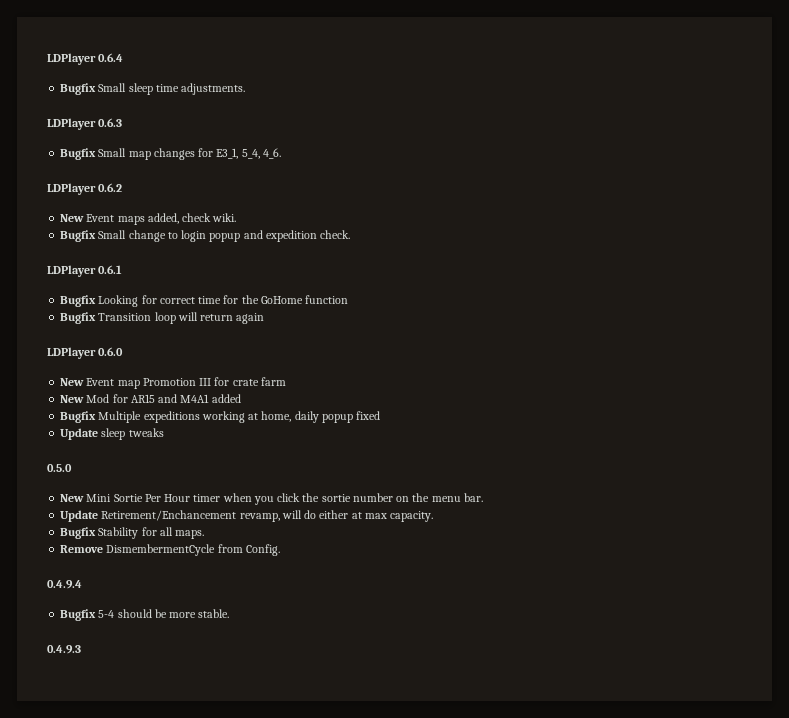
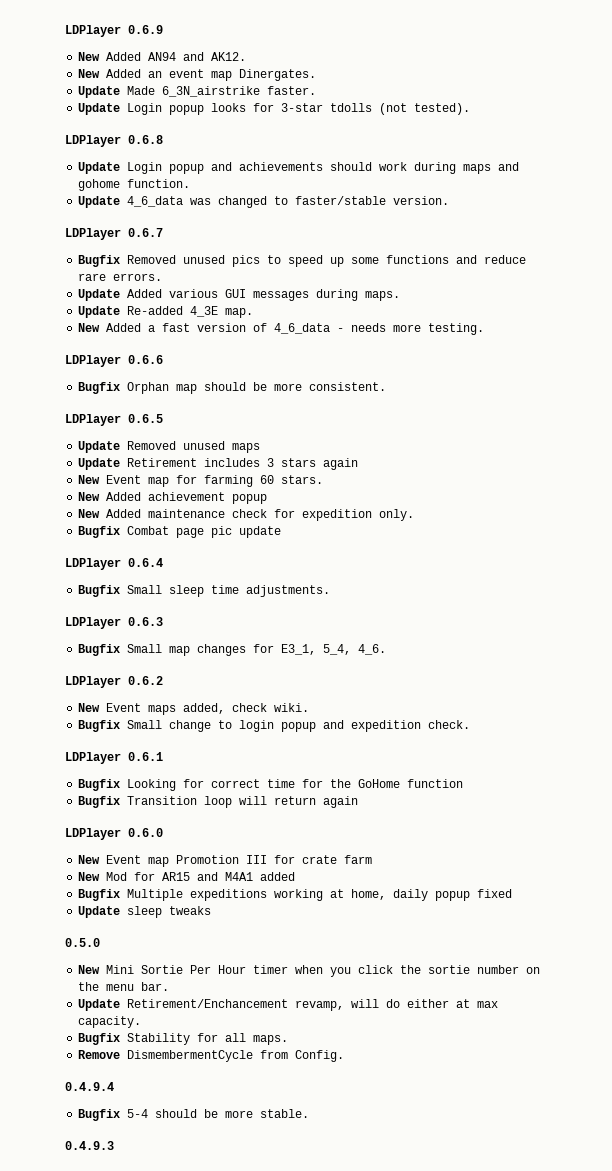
+ LDPlayer 0.6.9
+ New Added AN94 and AK12.
+ New Added an event map Dinergates.
+ Update Made 6_3N_airstrike faster.
+ Update Login popup looks for 3-star tdolls (not tested).
+ LDPlayer 0.6.8
+ Update Login popup and achievements should work during maps and gohome function.
+ Update 4_6_data was changed to faster/stable version.
+ LDPlayer 0.6.7
+ Bugfix Removed unused pics to speed up some functions and reduce rare errors.
+ Update Added various GUI messages during maps.
+ Update Re-added 4_3E map.
+ New Added a fast version of 4_6_data - needs more testing.
+ LDPlayer 0.6.6
+ Bugfix Orphan map should be more consistent.
+ LDPlayer 0.6.5
+ Update Removed unused maps
+ Update Retirement includes 3 stars again
+ New Event map for farming 60 stars.
+ New Added achievement popup
+ New Added maintenance check for expedition only.
+ Bugfix Combat page pic update

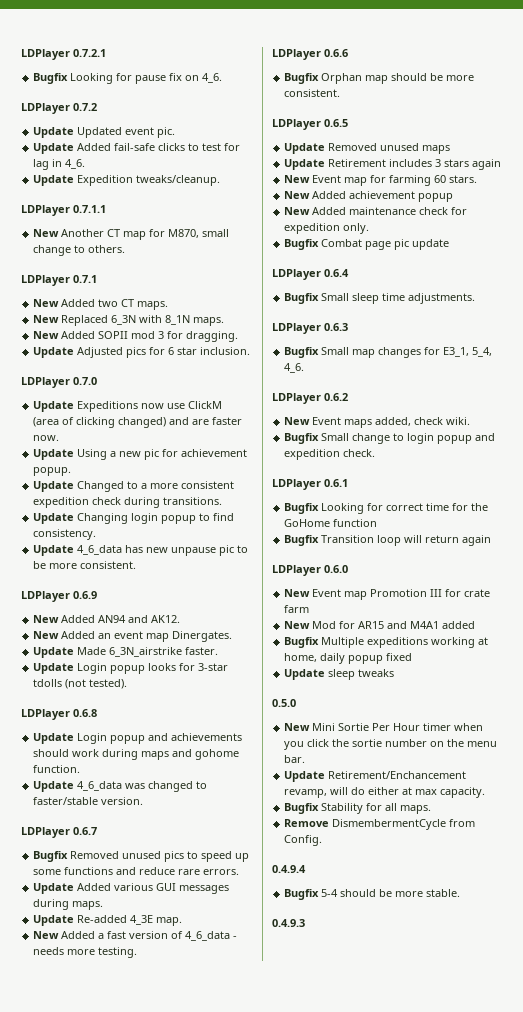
+ LDPlayer 0.7.2.1
+ Bugfix Looking for pause fix on 4_6.
+ LDPlayer 0.7.2
+ Update Updated event pic.
+ Update Added fail-safe clicks to test for lag in 4_6.
+ Update Expedition tweaks/cleanup.
+ LDPlayer 0.7.1.1
+ New Another CT map for M870, small change to others.
+ LDPlayer 0.7.1
+ New Added two CT maps.
+ New Replaced 6_3N with 8_1N maps.
+ New Added SOPII mod 3 for dragging.
+ Update Adjusted pics for 6 star inclusion.
+ LDPlayer 0.7.0
+ Update Expeditions now use ClickM (area of clicking changed) and are faster now.
+ Update Using a new pic for achievement popup.
+ Update Changed to a more consistent expedition check during transitions.
+ Update Changing login popup to find consistency.
+ Update 4_6_data has new unpause pic to be more consistent.

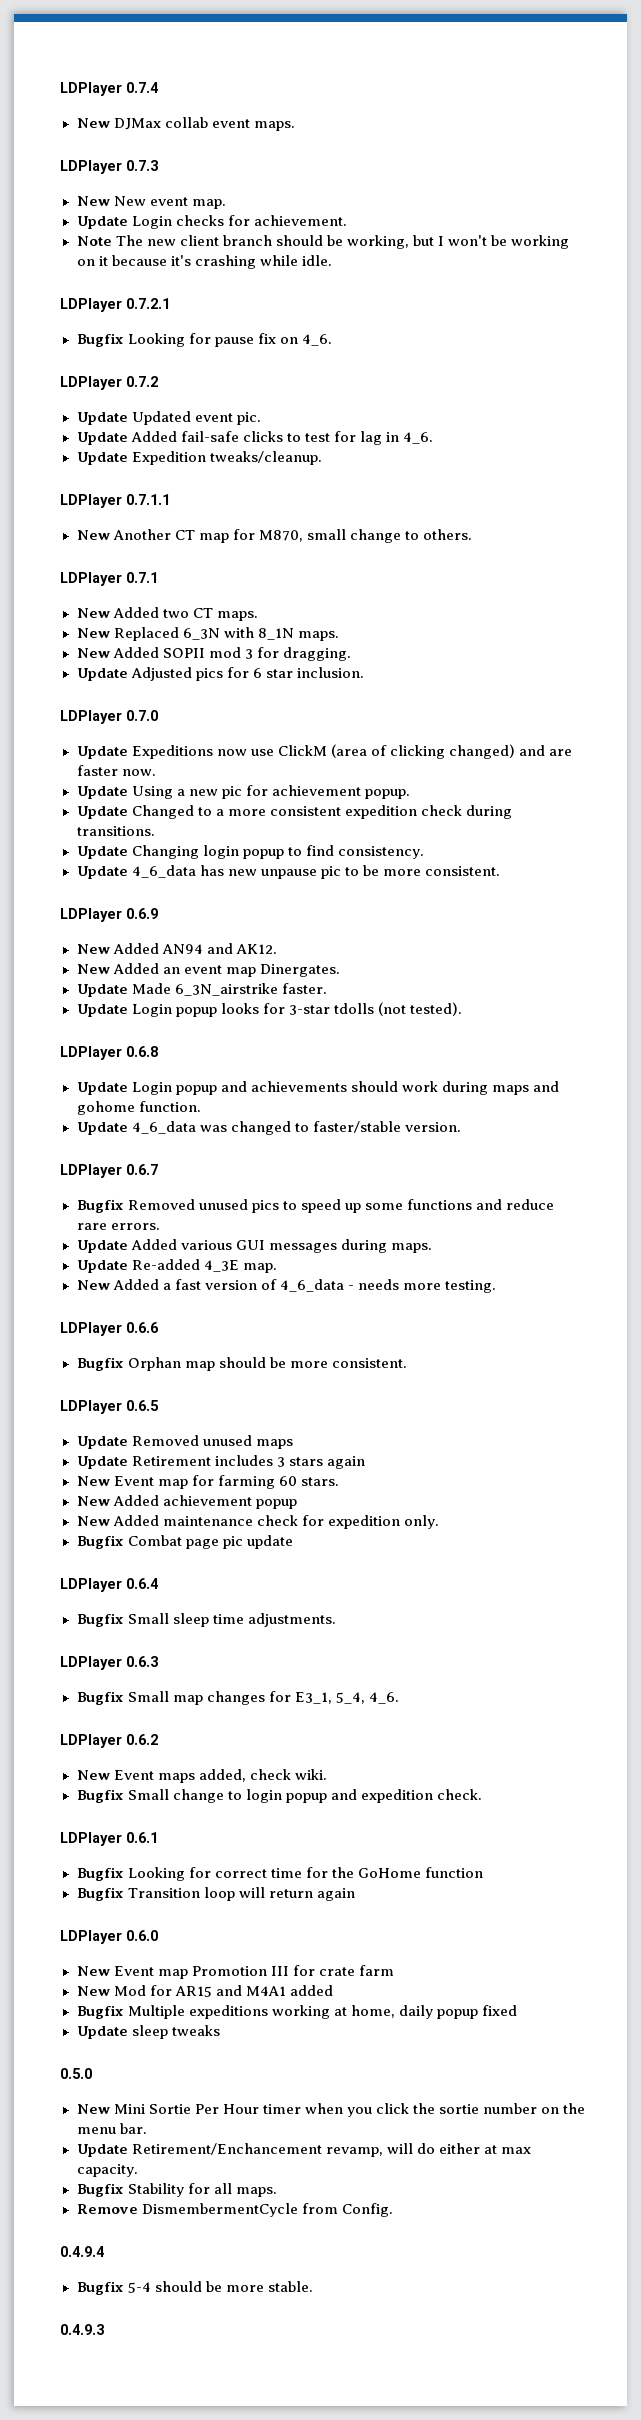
+ LDPlayer 0.7.4
+ New DJMax collab event maps.
+ LDPlayer 0.7.3
+ New New event map.
+ Update Login checks for achievement.
+ Note The new client branch should be working, but I won't be working on it because it's crashing while idle.

